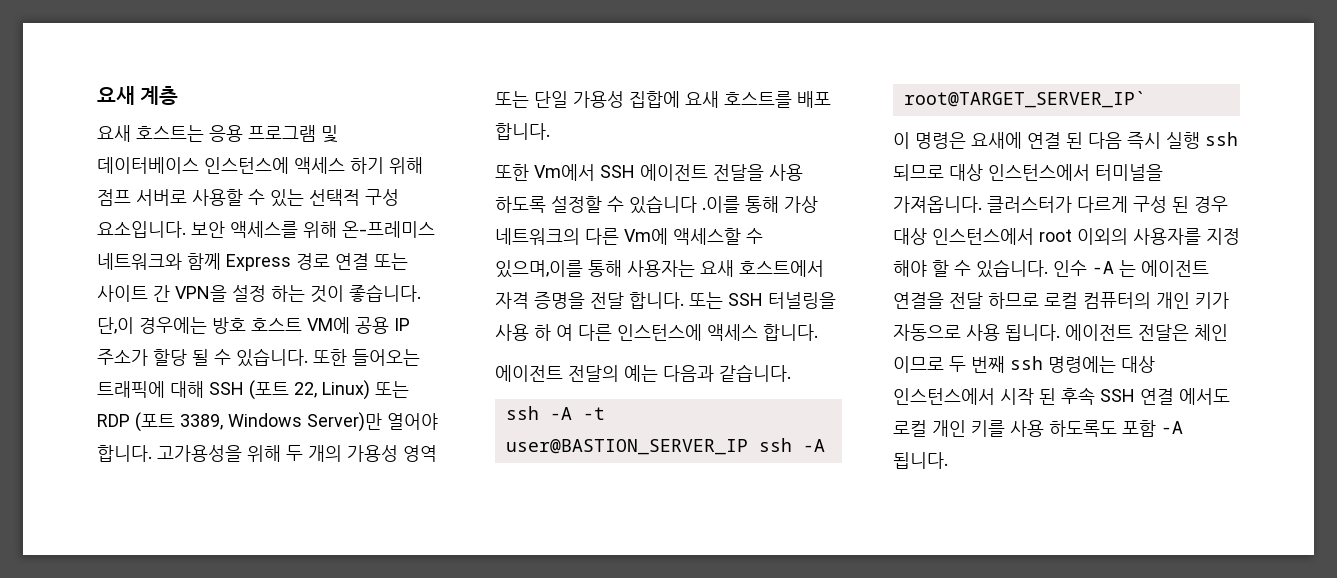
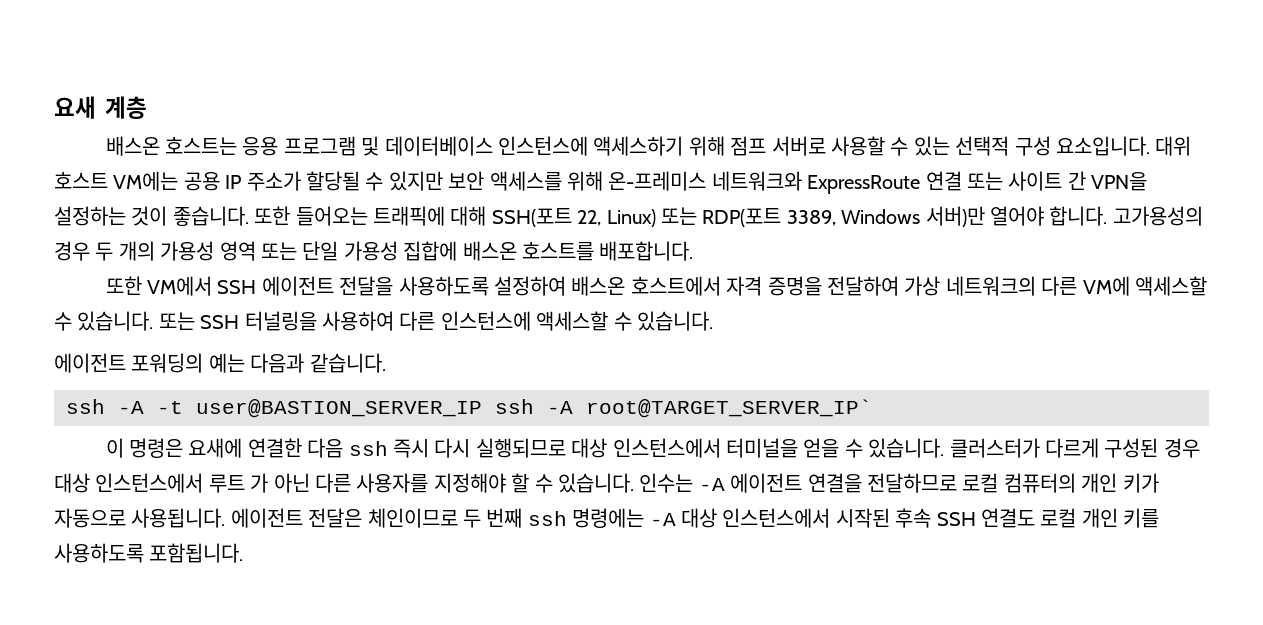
- 요새 호스트는 응용 프로그램 및 데이터베이스 인스턴스에 액세스 하기 위해 점프 서버로 사용할 수 있는 선택적 구성 요소입니다.
+ 배스온 호스트는 응용 프로그램 및 데이터베이스 인스턴스에 액세스하기 위해 점프 서버로 사용할 수 있는 선택적 구성 요소입니다.
- 보안 액세스를 위해 온-프레미스 네트워크와 함께 Express 경로 연결 또는 사이트 간 VPN을 설정 하는 것이 좋습니다. 단,이 경우에는 방호 호스트 VM에 공용 IP 주소가 할당 될 수 있습니다.
+ 대위 호스트 VM에는 공용 IP 주소가 할당될 수 있지만 보안 액세스를 위해 온-프레미스 네트워크와 ExpressRoute 연결 또는 사이트 간 VPN을 설정하는 것이 좋습니다.
- 또한 들어오는 트래픽에 대해 SSH (포트 22, Linux) 또는 RDP (포트 3389, Windows Server)만 열어야 합니다.
+ 또한 들어오는 트래픽에 대해 SSH(포트 22, Linux) 또는 RDP(포트 3389, Windows 서버)만 열어야 합니다.
- 고가용성을 위해 두 개의 가용성 영역 또는 단일 가용성 집합에 요새 호스트를 배포 합니다.
- 또한 Vm에서 SSH 에이전트 전달을 사용 하도록 설정할 수 있습니다 .이를 통해 가상 네트워크의 다른 Vm에 액세스할 수 있으며,이를 통해 사용자는 요새 호스트에서 자격 증명을 전달 합니다. 또는 SSH 터널링을 사용 하 여 다른 인스턴스에 액세스 합니다.
- 에이전트 전달의 예는 다음과 같습니다.
+ 고가용성의 경우 두 개의 가용성 영역 또는 단일 가용성 집합에 배스온 호스트를 배포합니다.
+ 또한 VM에서 SSH 에이전트 전달을 사용하도록 설정하여 배스온 호스트에서 자격 증명을 전달하여 가상 네트워크의 다른 VM에 액세스할 수 있습니다. 또는 SSH 터널링을 사용하여 다른 인스턴스에 액세스할 수 있습니다.
+ 에이전트 포워딩의 예는 다음과 같습니다.
- 이 명령은 요새에 연결 된 다음 즉시 실행 ssh 되므로 대상 인스턴스에서 터미널을 가져옵니다. 클러스터가 다르게 구성 된 경우 대상 인스턴스에서 root 이외의 사용자를 지정 해야 할 수 있습니다. 인수 -A 는 에이전트 연결을 전달 하므로 로컬 컴퓨터의 개인 키가 자동으로 사용 됩니다. 에이전트 전달은 체인 이므로 두 번째 ssh 명령에는 대상 인스턴스에서 시작 된 후속 SSH 연결 에서도 로컬 개인 키를 사용 하도록도 포함 -A 됩니다.
+ 이 명령은 요새에 연결한 다음 ssh 즉시 다시 실행되므로 대상 인스턴스에서 터미널을 얻을 수 있습니다. 클러스터가 다르게 구성된 경우 대상 인스턴스에서 루트 가 아닌 다른 사용자를 지정해야 할 수 있습니다. 인수는 -A 에이전트 연결을 전달하므로 로컬 컴퓨터의 개인 키가 자동으로 사용됩니다. 에이전트 전달은 체인이므로 두 번째 ssh 명령에는 -A 대상 인스턴스에서 시작된 후속 SSH 연결도 로컬 개인 키를 사용하도록 포함됩니다.

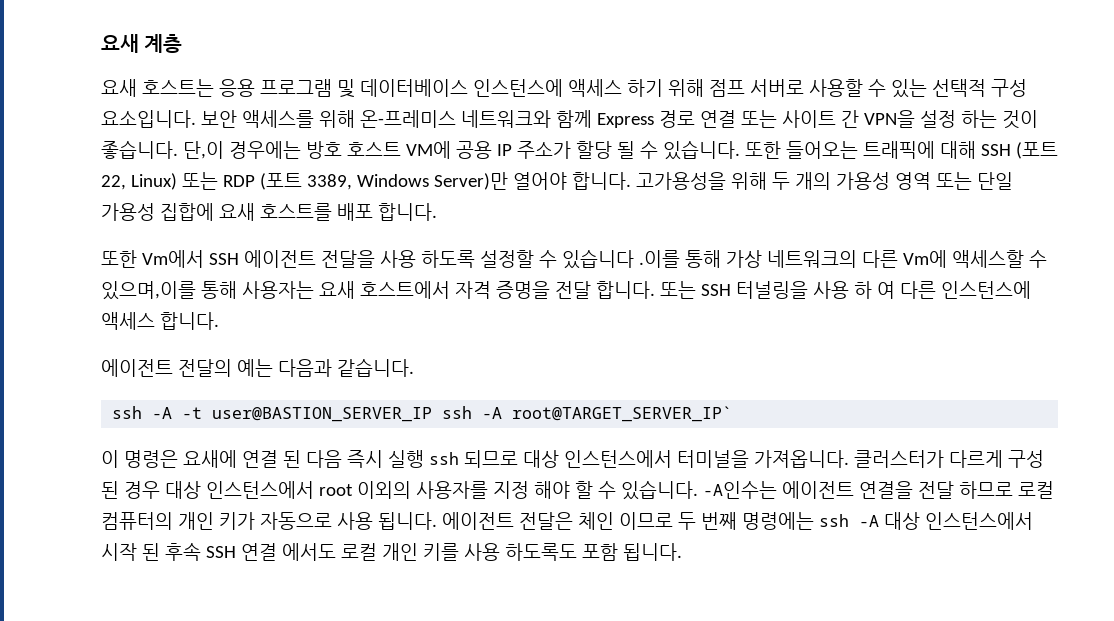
- 배스온 호스트는 응용 프로그램 및 데이터베이스 인스턴스에 액세스하기 위해 점프 서버로 사용할 수 있는 선택적 구성 요소입니다.
+ 요새 호스트는 응용 프로그램 및 데이터베이스 인스턴스에 액세스 하기 위해 점프 서버로 사용할 수 있는 선택적 구성 요소입니다.
- 대위 호스트 VM에는 공용 IP 주소가 할당될 수 있지만 보안 액세스를 위해 온-프레미스 네트워크와 ExpressRoute 연결 또는 사이트 간 VPN을 설정하는 것이 좋습니다.
+ 보안 액세스를 위해 온-프레미스 네트워크와 함께 Express 경로 연결 또는 사이트 간 VPN을 설정 하는 것이 좋습니다. 단,이 경우에는 방호 호스트 VM에 공용 IP 주소가 할당 될 수 있습니다.
- 또한 들어오는 트래픽에 대해 SSH(포트 22, Linux) 또는 RDP(포트 3389, Windows 서버)만 열어야 합니다.
+ 또한 들어오는 트래픽에 대해 SSH (포트 22, Linux) 또는 RDP (포트 3389, Windows Server)만 열어야 합니다.
- 고가용성의 경우 두 개의 가용성 영역 또는 단일 가용성 집합에 배스온 호스트를 배포합니다.
- 또한 VM에서 SSH 에이전트 전달을 사용하도록 설정하여 배스온 호스트에서 자격 증명을 전달하여 가상 네트워크의 다른 VM에 액세스할 수 있습니다. 또는 SSH 터널링을 사용하여 다른 인스턴스에 액세스할 수 있습니다.
- 에이전트 포워딩의 예는 다음과 같습니다.
+ 고가용성을 위해 두 개의 가용성 영역 또는 단일 가용성 집합에 요새 호스트를 배포 합니다.
+ 또한 Vm에서 SSH 에이전트 전달을 사용 하도록 설정할 수 있습니다 .이를 통해 가상 네트워크의 다른 Vm에 액세스할 수 있으며,이를 통해 사용자는 요새 호스트에서 자격 증명을 전달 합니다. 또는 SSH 터널링을 사용 하 여 다른 인스턴스에 액세스 합니다.
+ 에이전트 전달의 예는 다음과 같습니다.
- 이 명령은 요새에 연결한 다음 ssh 즉시 다시 실행되므로 대상 인스턴스에서 터미널을 얻을 수 있습니다. 클러스터가 다르게 구성된 경우 대상 인스턴스에서 루트 가 아닌 다른 사용자를 지정해야 할 수 있습니다. 인수는 -A 에이전트 연결을 전달하므로 로컬 컴퓨터의 개인 키가 자동으로 사용됩니다. 에이전트 전달은 체인이므로 두 번째 ssh 명령에는 -A 대상 인스턴스에서 시작된 후속 SSH 연결도 로컬 개인 키를 사용하도록 포함됩니다.
+ 이 명령은 요새에 연결 된 다음 즉시 실행 ssh 되므로 대상 인스턴스에서 터미널을 가져옵니다. 클러스터가 다르게 구성 된 경우 대상 인스턴스에서 root 이외의 사용자를 지정 해야 할 수 있습니다. -A인수는 에이전트 연결을 전달 하므로 로컬 컴퓨터의 개인 키가 자동으로 사용 됩니다. 에이전트 전달은 체인 이므로 두 번째 명령에는 ssh -A 대상 인스턴스에서 시작 된 후속 SSH 연결 에서도 로컬 개인 키를 사용 하도록도 포함 됩니다.

